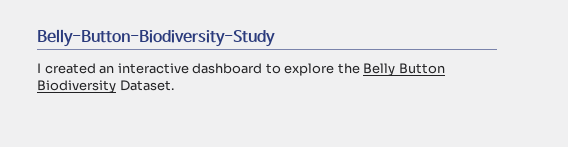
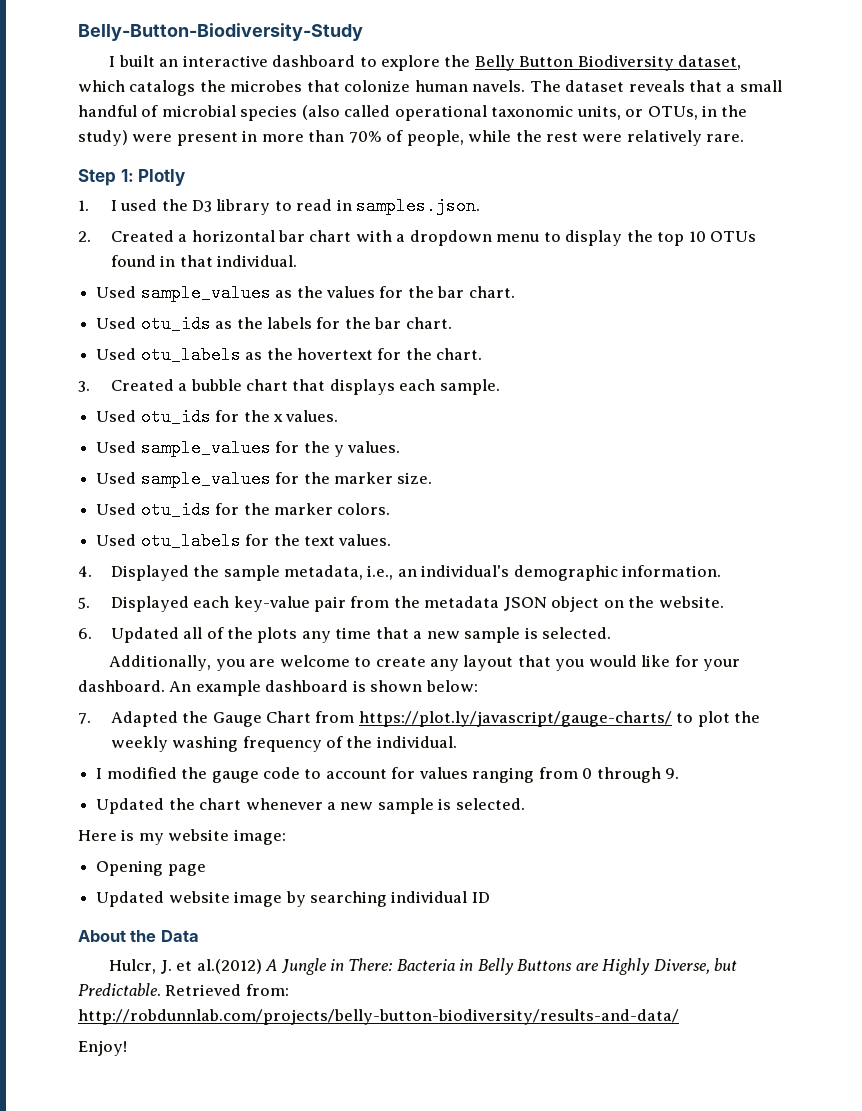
- I created an interactive dashboard to explore the Belly Button Biodiversity Dataset.
+ I built an interactive dashboard to explore the Belly Button Biodiversity dataset, which catalogs the microbes that colonize human navels. The dataset reveals that a small handful of microbial species (also called operational taxonomic units, or OTUs, in the study) were present in more than 70% of people, while the rest were relatively rare.
+ Step 1: Plotly
+ 1. I used the D3 library to read in samples.json.
+ 2. Created a horizontal bar chart with a dropdown menu to display the top 10 OTUs found in that individual.
+ Used sample_values as the values for the bar chart.
+ Used otu_ids as the labels for the bar chart.
+ Used otu_labels as the hovertext for the chart.
+ 3. Created a bubble chart that displays each sample.
+ Used otu_ids for the x values.
+ Used sample_values for the y values.
+ Used sample_values for the marker size.
+ Used otu_ids for the marker colors.
+ Used otu_labels for the text values.
+ 4. Displayed the sample metadata, i.e., an individual's demographic information.
+ 5. Displayed each key-value pair from the metadata JSON object on the website.
+ 6. Updated all of the plots any time that a new sample is selected.
+ Additionally, you are welcome to create any layout that you would like for your dashboard. An example dashboard is shown below:
+ 7. Adapted the Gauge Chart from https://plot.ly/javascript/gauge-charts/ to plot the weekly washing frequency of the individual.
+ I modified the gauge code to account for values ranging from 0 through 9.
+ Updated the chart whenever a new sample is selected.
+ Here is my website image:
+ Opening page
+ Updated website image by searching individual ID
+ About the Data
+ Hulcr, J. et al.(2012) A Jungle in There: Bacteria in Belly Buttons are Highly Diverse, but Predictable. Retrieved from: http://robdunnlab.com/projects/belly-button-biodiversity/results-and-data/
+ Enjoy!

